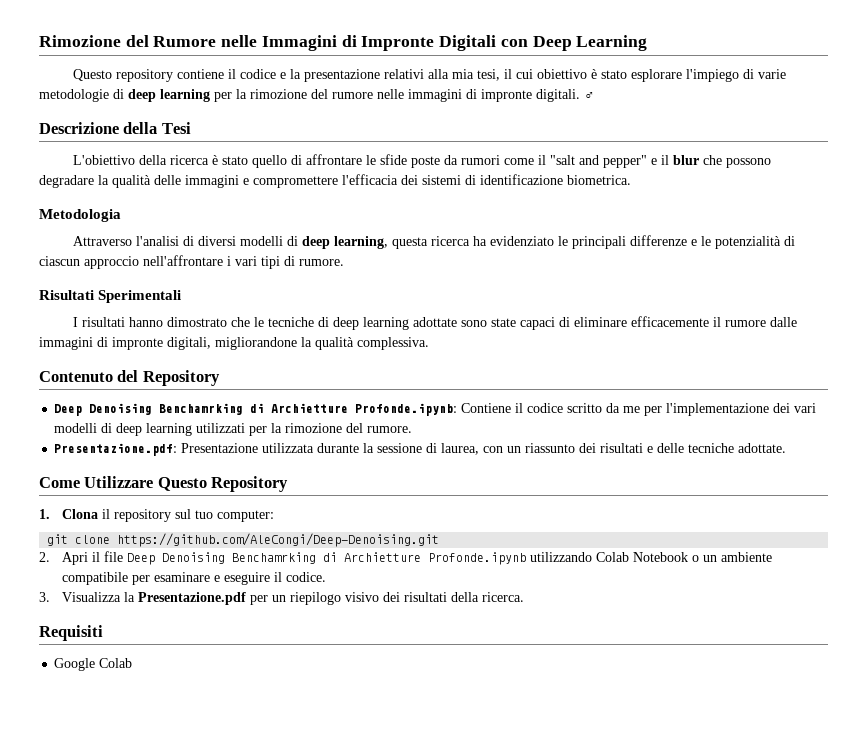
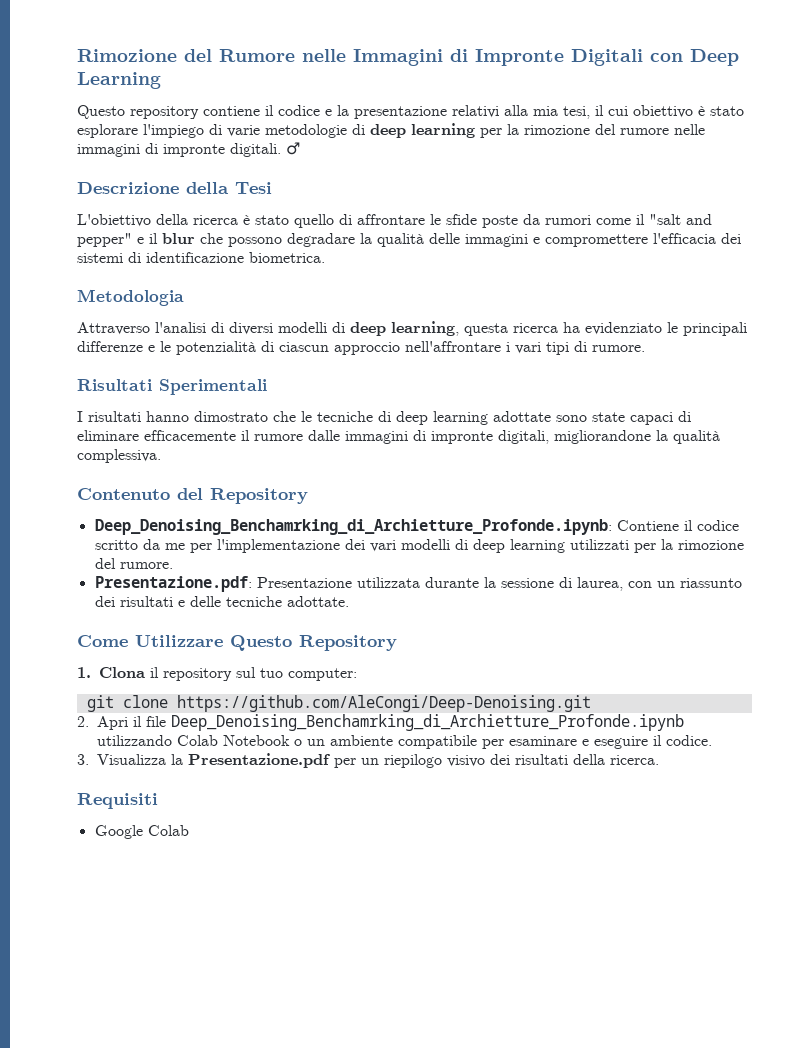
- Deep Denoising Benchamrking di Archietture Profonde.ipynb: Contiene il codice scritto da me per l'implementazione dei vari modelli di deep learning utilizzati per la rimozione del rumore.
+ Deep_Denoising_Benchamrking_di_Archietture_Profonde.ipynb: Contiene il codice scritto da me per l'implementazione dei vari modelli di deep learning utilizzati per la rimozione del rumore.
- 2. Apri il file Deep Denoising Benchamrking di Archietture Profonde.ipynb utilizzando Colab Notebook o un ambiente compatibile per esaminare e eseguire il codice.
+ 2. Apri il file Deep_Denoising_Benchamrking_di_Archietture_Profonde.ipynb utilizzando Colab Notebook o un ambiente compatibile per esaminare e eseguire il codice.

